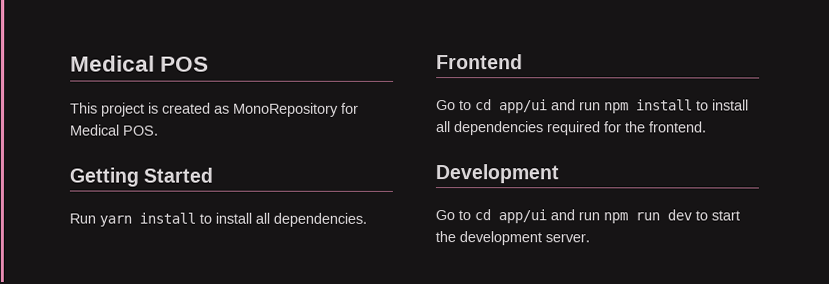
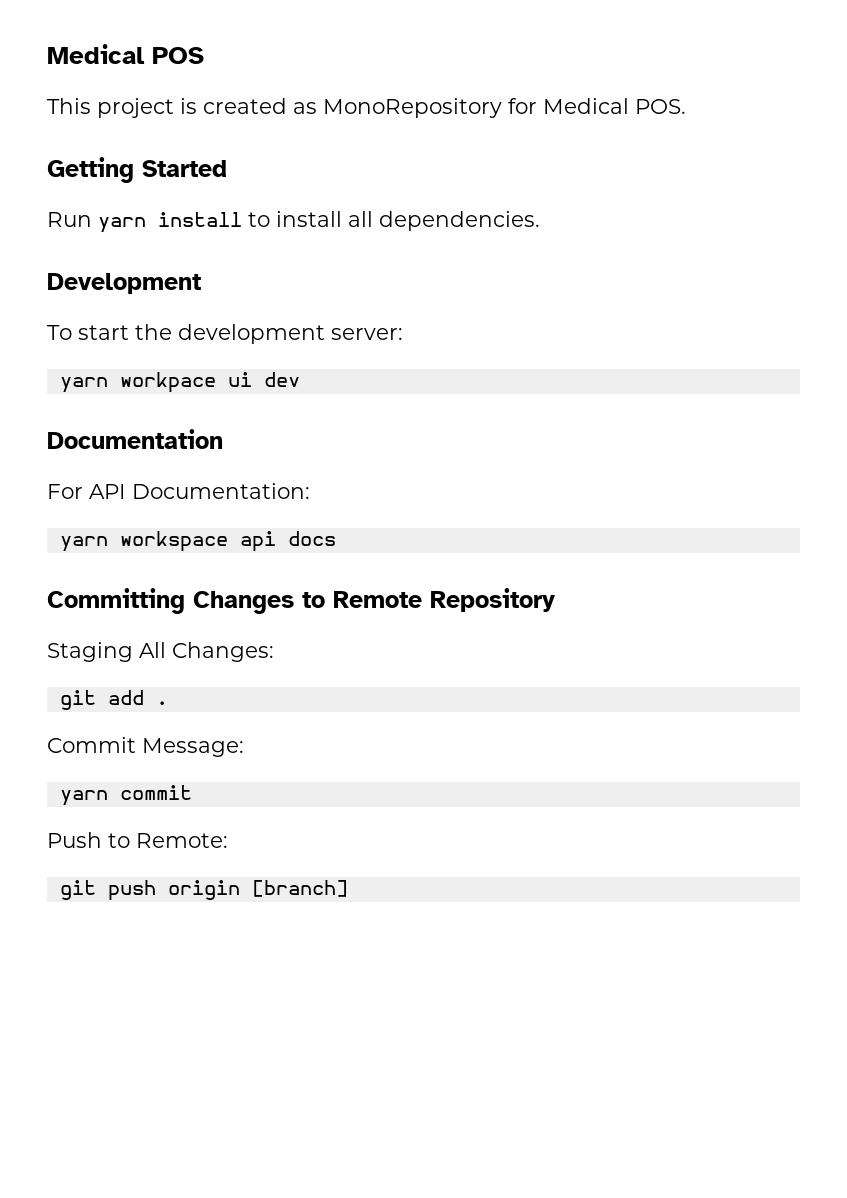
- Frontend
- Go to cd app/ui and run npm install to install all dependencies required for the frontend.
  Development
- Go to cd app/ui and run npm run dev to start the development server.
+ To start the development server:
+ yarn workpace ui dev
+ Documentation
+ For API Documentation:
+ yarn workspace api docs
+ Committing Changes to Remote Repository
+ Staging All Changes:
+ git add .
+ Commit Message:
+ yarn commit
+ Push to Remote:
+ git push origin [branch]

